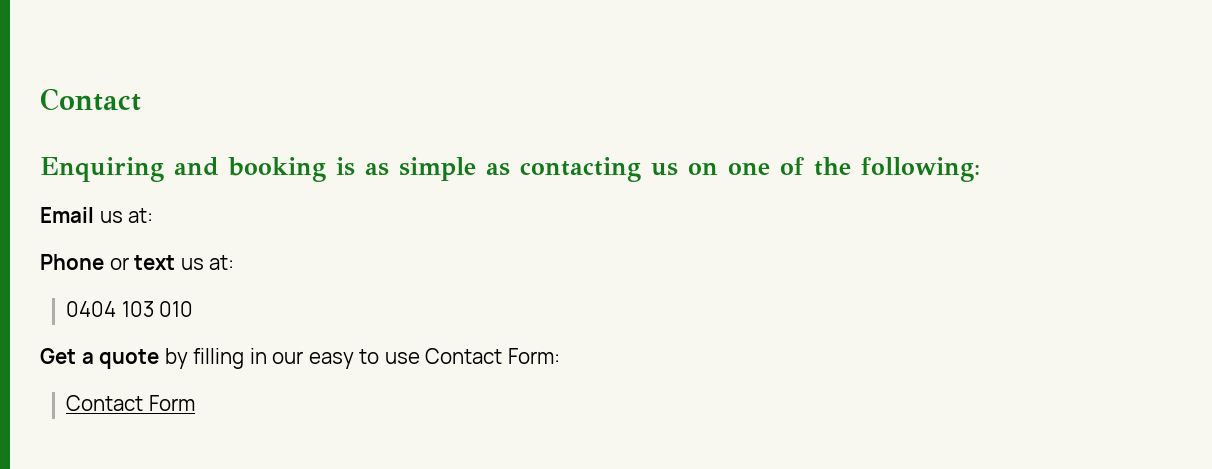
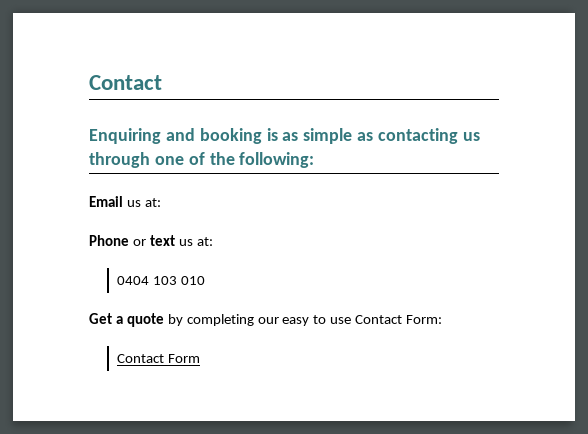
- Enquiring and booking is as simple as contacting us on one of the following:
+ Enquiring and booking is as simple as contacting us through one of the following:
- Get a quote by filling in our easy to use Contact Form:
+ Get a quote by completing our easy to use Contact Form:

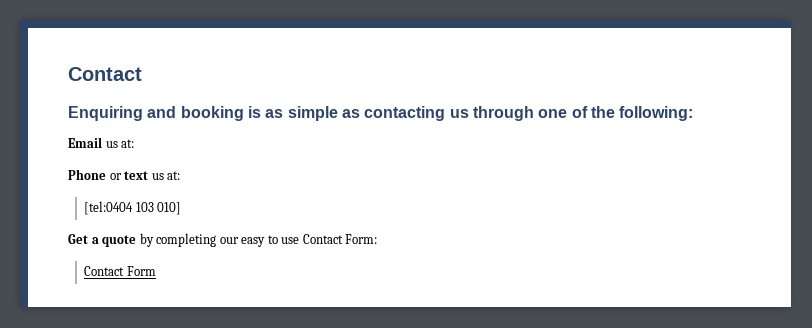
- 0404 103 010
+ [tel:0404 103 010]

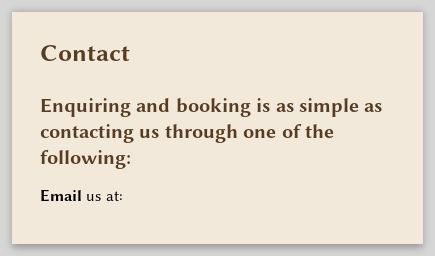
- Phone or text us at:
- [tel:0404 103 010]
- Get a quote by completing our easy to use Contact Form:
- Contact Form

